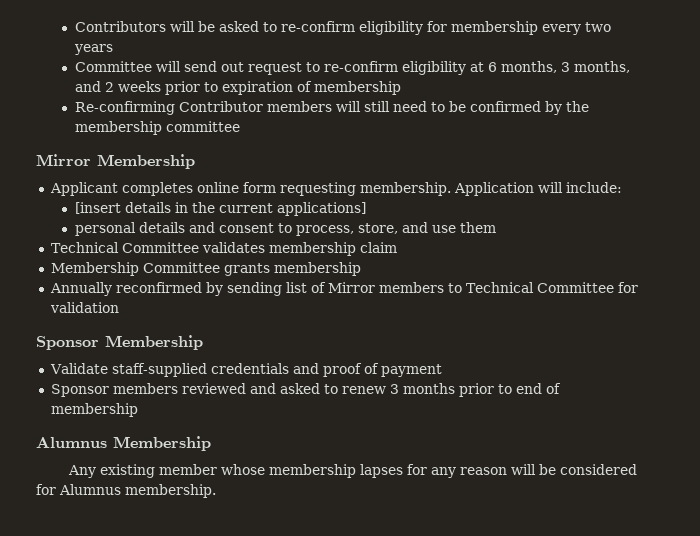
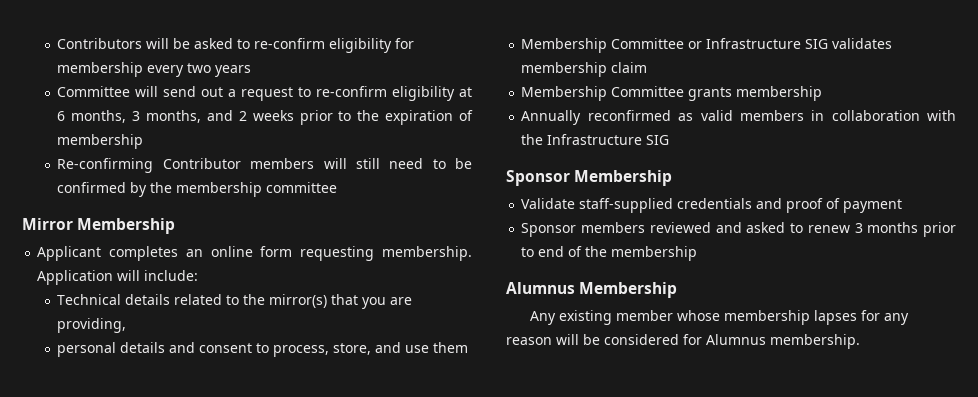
- Committee will send out request to re-confirm eligibility at 6 months, 3 months, and 2 weeks prior to expiration of membership
+ Committee will send out a request to re-confirm eligibility at 6 months, 3 months, and 2 weeks prior to the expiration of membership
- Applicant completes online form requesting membership.
+ Applicant completes an online form requesting membership.
- [insert details in the current applications]
+ Technical details related to the mirror(s) that you are providing,
- Technical Committee validates membership claim
+ Membership Committee or Infrastructure SIG validates membership claim
- Annually reconfirmed by sending list of Mirror members to Technical Committee for validation
+ Annually reconfirmed as valid members in collaboration with the Infrastructure SIG
- Sponsor members reviewed and asked to renew 3 months prior to end of membership
+ Sponsor members reviewed and asked to renew 3 months prior to end of the membership

